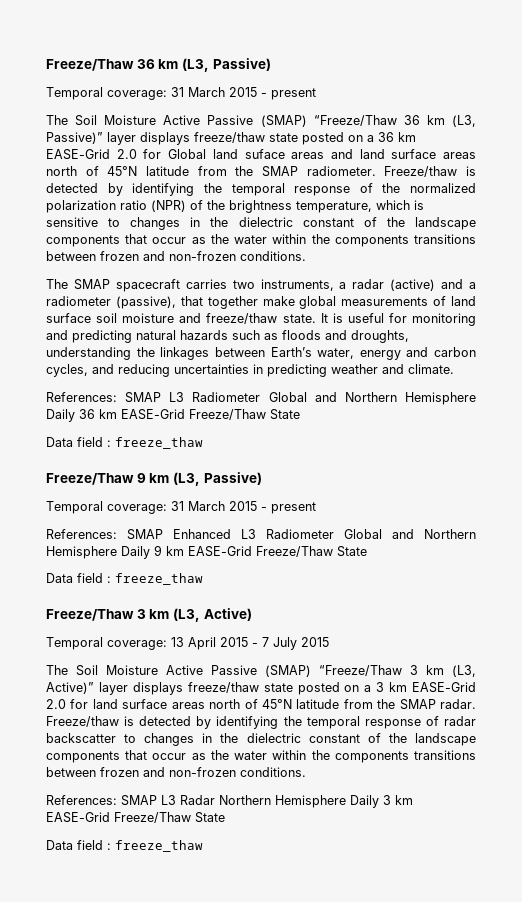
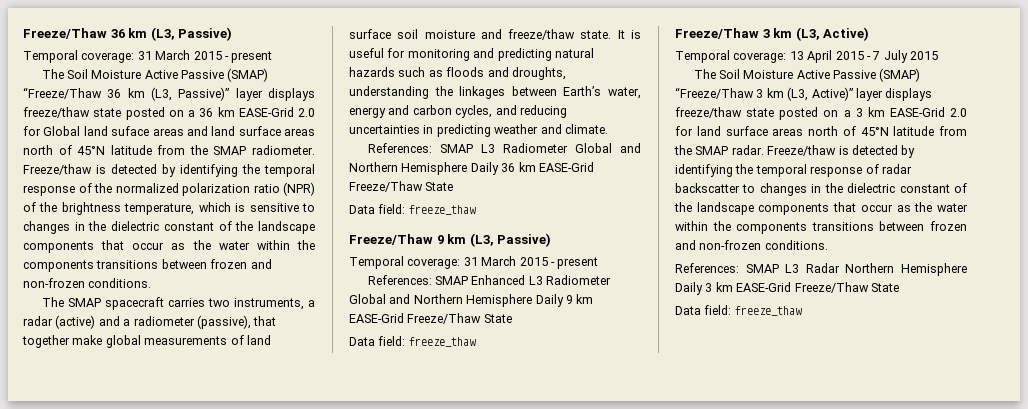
  References: SMAP L3 Radiometer Global and Northern Hemisphere Daily 36 km EASE-Grid Freeze/Thaw State
- Data field : freeze_thaw
+ Data field: freeze_thaw
  References: SMAP Enhanced L3 Radiometer Global and Northern Hemisphere Daily 9 km EASE-Grid Freeze/Thaw State
- Data field : freeze_thaw
+ Data field: freeze_thaw
  References: SMAP L3 Radar Northern Hemisphere Daily 3 km EASE-Grid Freeze/Thaw State
- Data field : freeze_thaw
+ Data field: freeze_thaw

